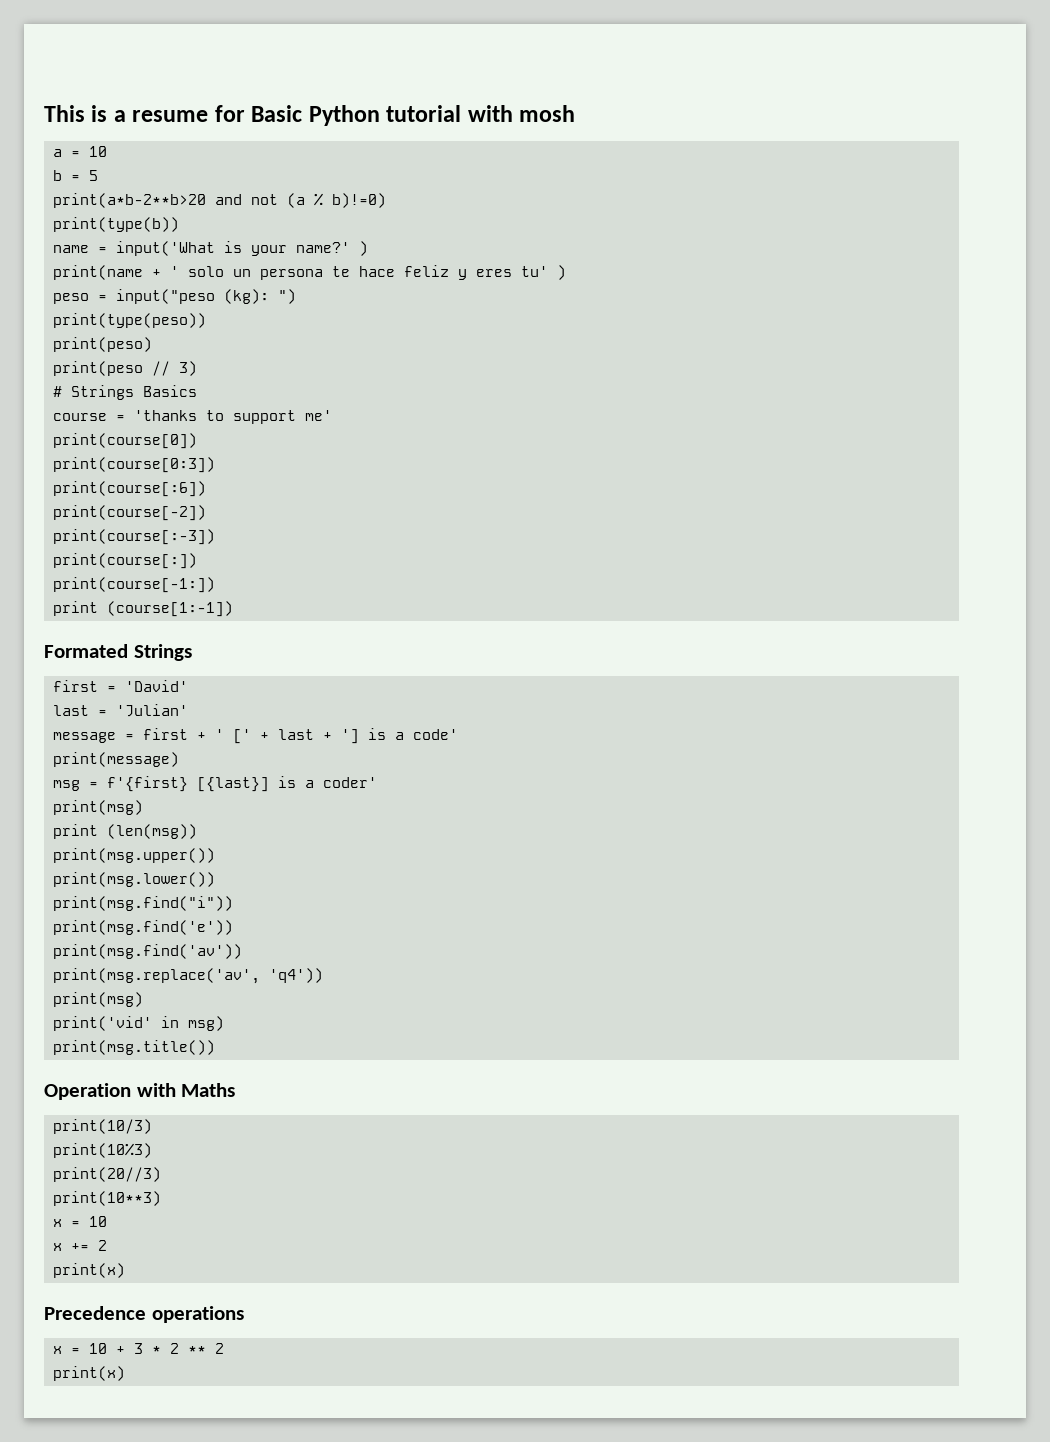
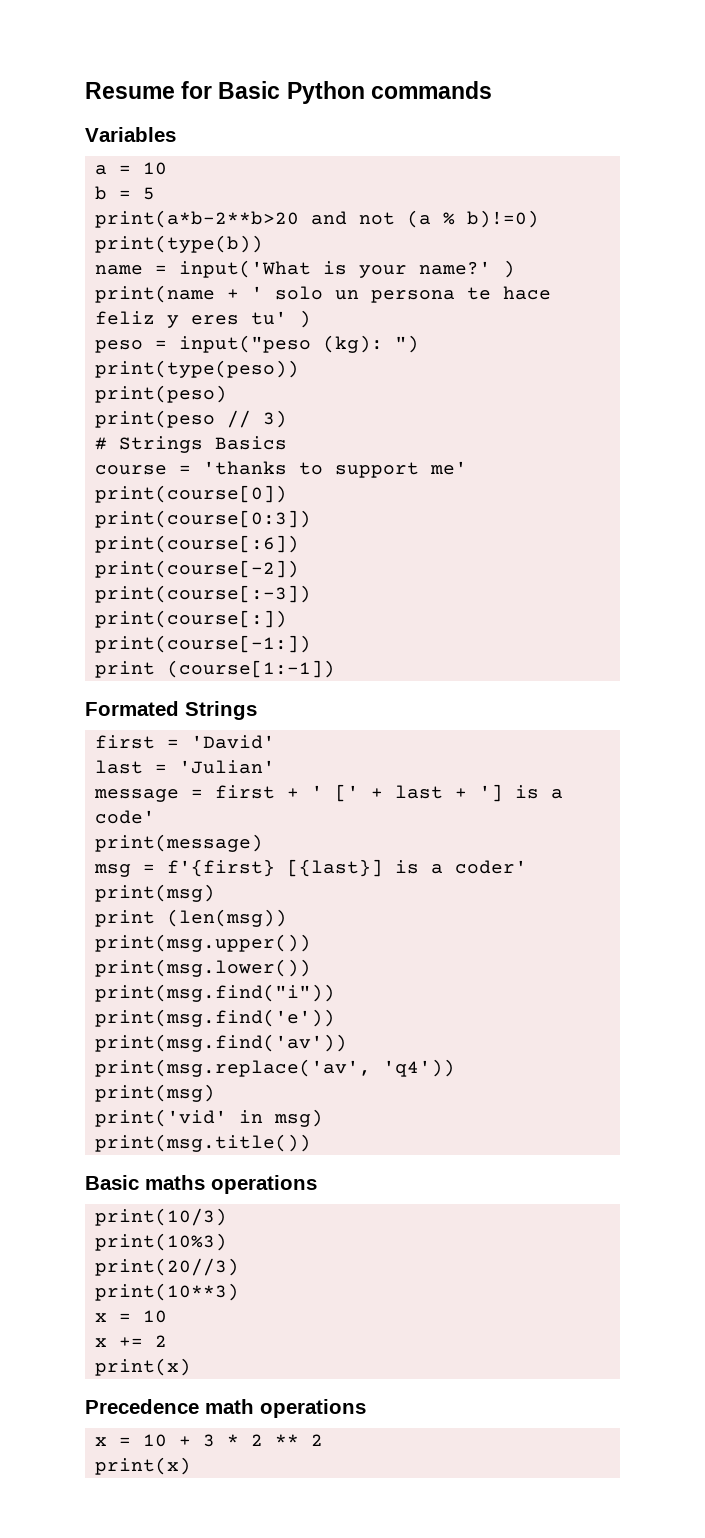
- This is a resume for Basic Python tutorial with mosh
+ Resume for Basic Python commands
+ Variables
- Operation with Maths
+ Basic maths operations
- Precedence operations
+ Precedence math operations

